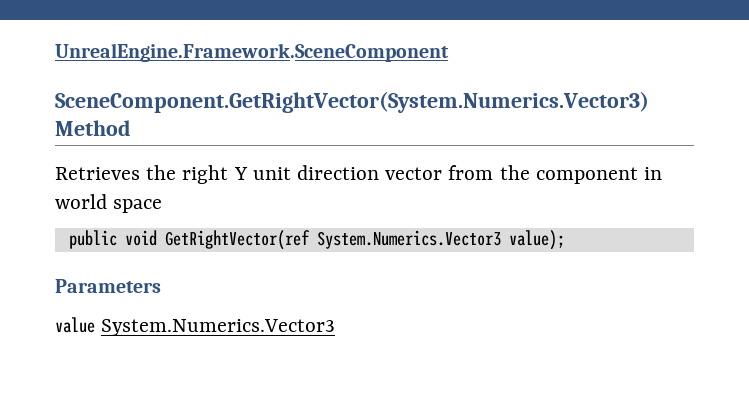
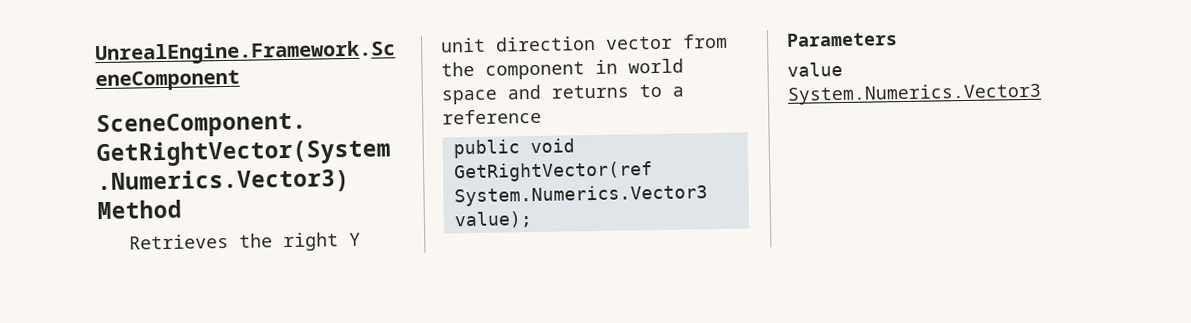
- Retrieves the right Y unit direction vector from the component in world space
+ Retrieves the right Y unit direction vector from the component in world space and returns to a reference

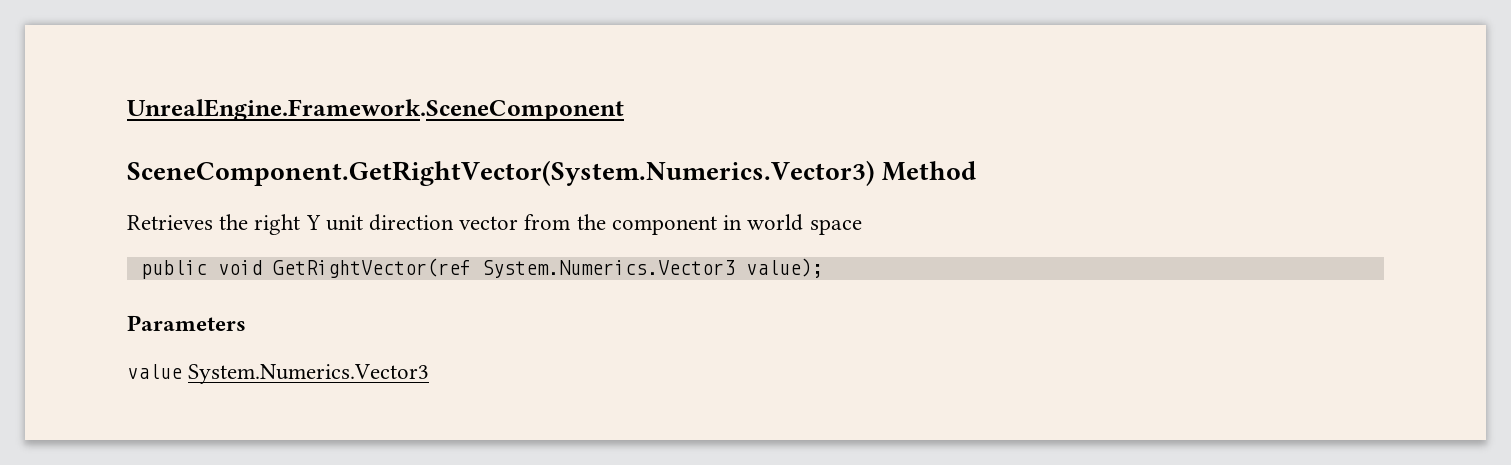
- Retrieves the right Y unit direction vector from the component in world space and returns to a reference
+ Retrieves the right Y unit direction vector from the component in world space

